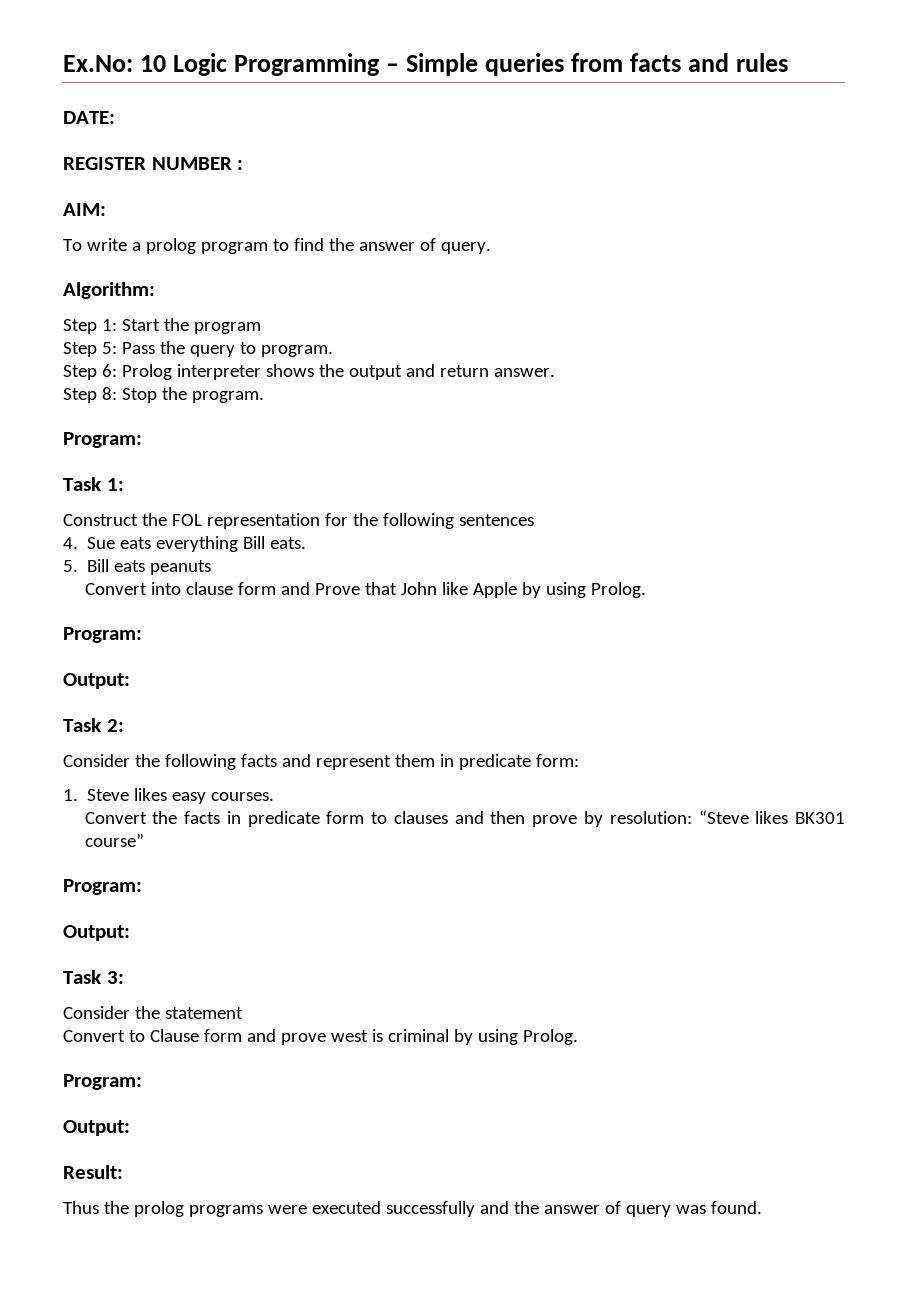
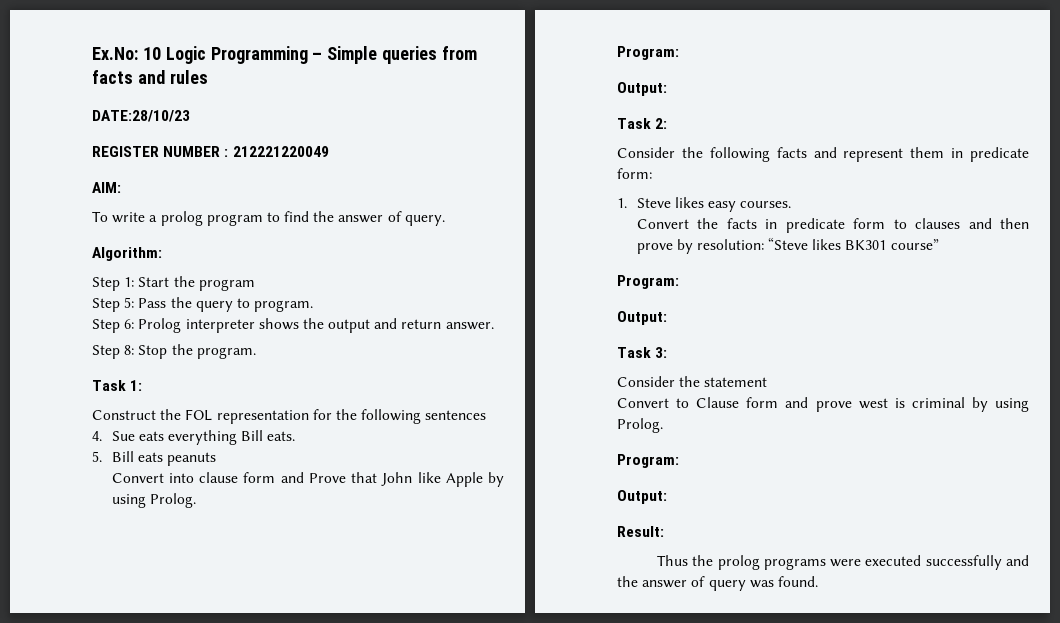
- DATE:
+ DATE:28/10/23
- REGISTER NUMBER :
+ REGISTER NUMBER : 212221220049
  Step 8: Stop the program.
- Program:

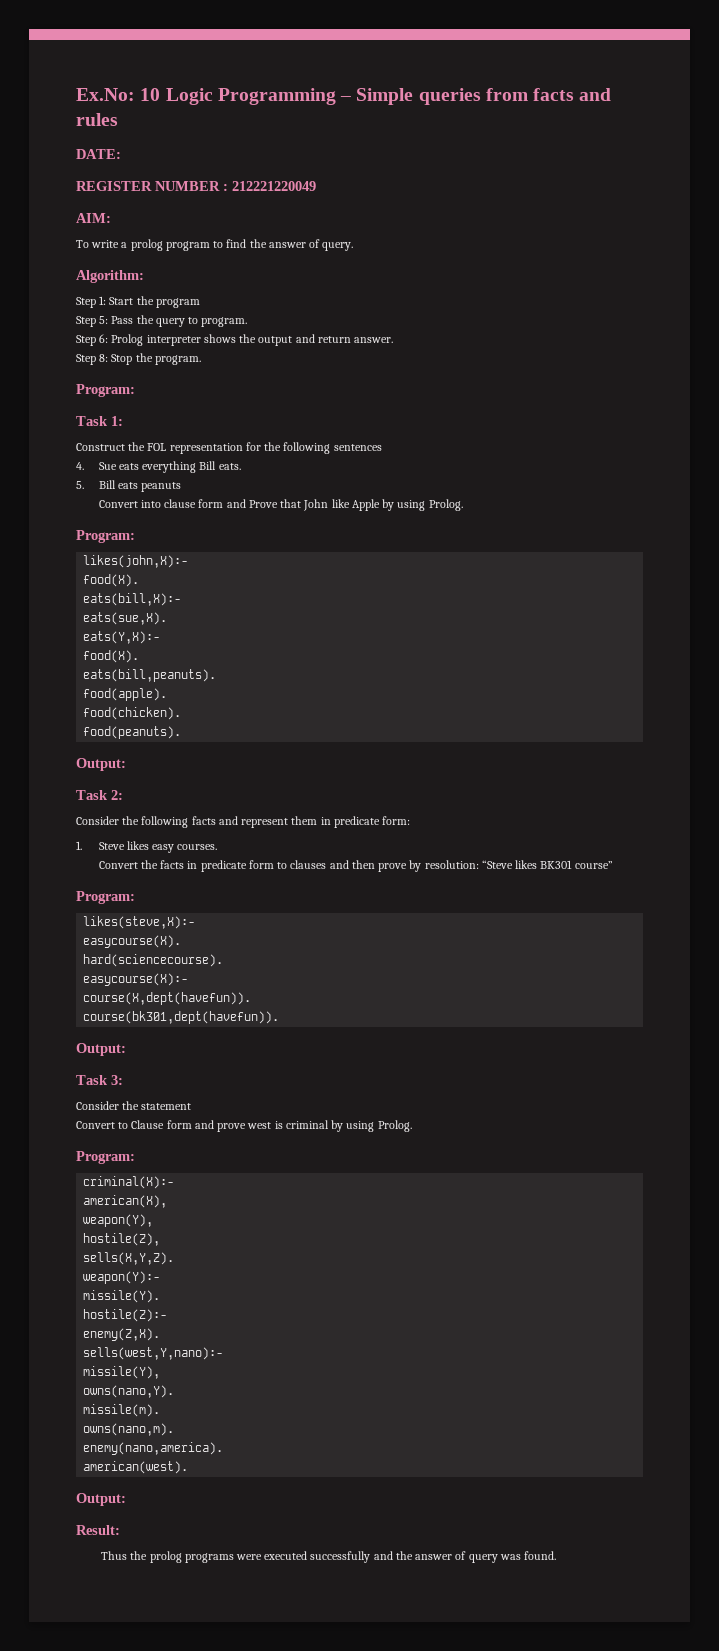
- DATE:28/10/23
+ DATE:
  Step 8: Stop the program.
+ Program:
+ likes(john,X):-
+ food(X).
+ eats(bill,X):-
+ eats(sue,X).
+ eats(Y,X):-
+ food(X).
+ eats(bill,peanuts).
+ food(apple).
+ food(chicken).
+ food(peanuts).
+ likes(steve,X):-
+ easycourse(X).
+ hard(sciencecourse).
+ easycourse(X):-
+ course(X,dept(havefun)).
+ course(bk301,dept(havefun)).
+ criminal(X):-
+ american(X),
+ weapon(Y),
+ hostile(Z),
+ sells(X,Y,Z).
+ weapon(Y):-
+ missile(Y).
+ hostile(Z):-
+ enemy(Z,X).
+ sells(west,Y,nano):-
+ missile(Y),
+ owns(nano,Y).
+ missile(m).
+ owns(nano,m).
+ enemy(nano,america).
+ american(west).

